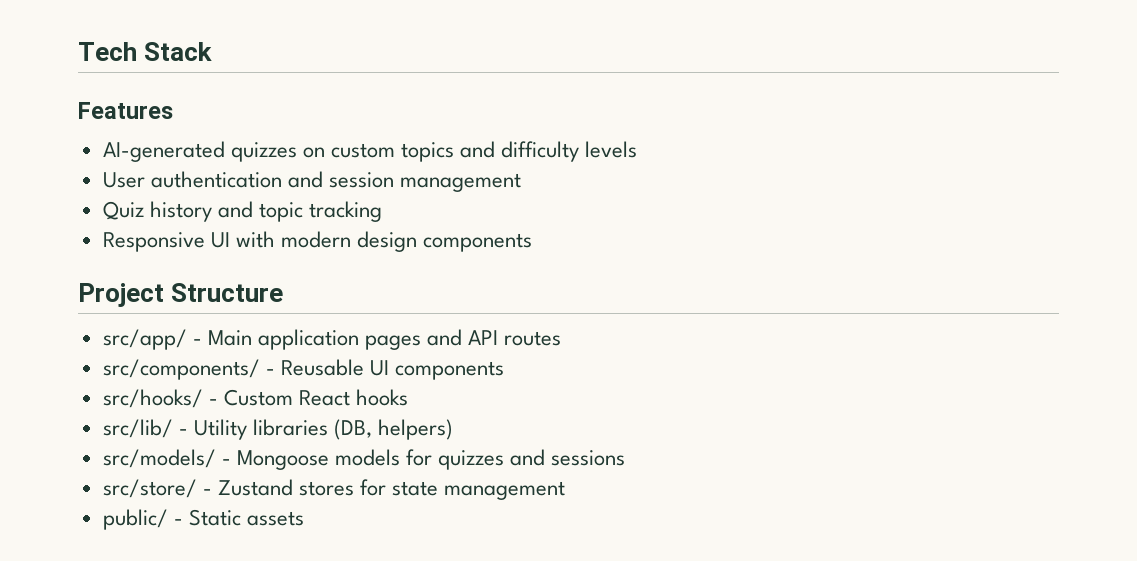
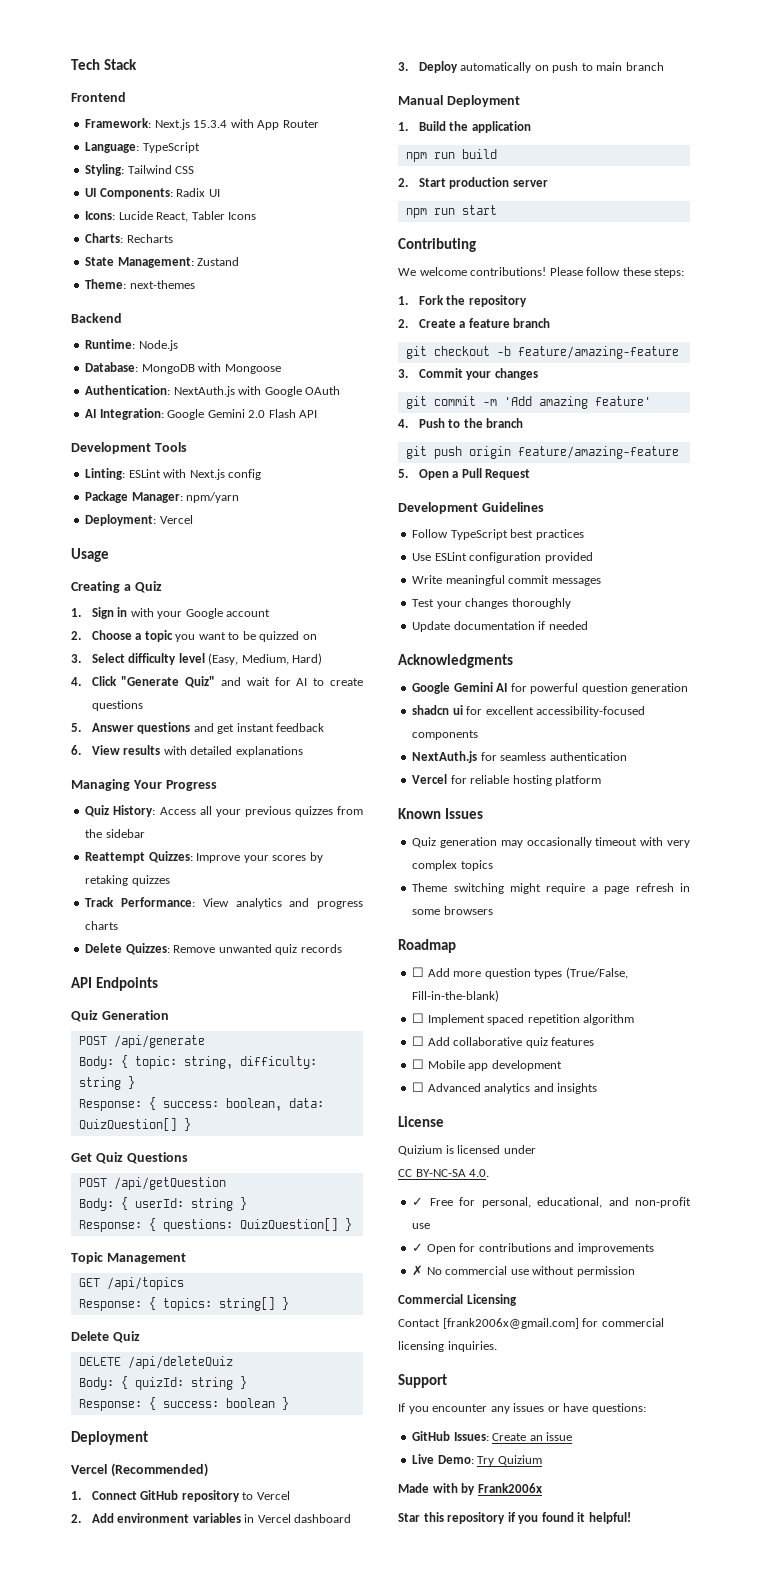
- Features
- AI-generated quizzes on custom topics and difficulty levels
- User authentication and session management
- Quiz history and topic tracking
- Responsive UI with modern design components
- Project Structure
- src/app/ - Main application pages and API routes
- src/components/ - Reusable UI components
- src/hooks/ - Custom React hooks
- src/lib/ - Utility libraries (DB, helpers)
- src/models/ - Mongoose models for quizzes and sessions
- src/store/ - Zustand stores for state management
- public/ - Static assets
+ Frontend
+ Framework: Next.js 15.3.4 with App Router
+ Language: TypeScript
+ Styling: Tailwind CSS
+ UI Components: Radix UI
+ Icons: Lucide React, Tabler Icons
+ Charts: Recharts
+ State Management: Zustand
+ Theme: next-themes
+ Backend
+ Runtime: Node.js
+ Database: MongoDB with Mongoose
+ Authentication: NextAuth.js with Google OAuth
+ AI Integration: Google Gemini 2.0 Flash API
+ Development Tools
+ Linting: ESLint with Next.js config
+ Package Manager: npm/yarn
+ Deployment: Vercel
+ Usage
+ Creating a Quiz
+ 1. Sign in with your Google account
+ 2. Choose a topic you want to be quizzed on
+ 3. Select difficulty level (Easy, Medium, Hard)
+ 4. Click "Generate Quiz" and wait for AI to create questions
+ 5. Answer questions and get instant feedback
+ 6. View results with detailed explanations
+ Managing Your Progress
+ Quiz History: Access all your previous quizzes from the sidebar
+ Reattempt Quizzes: Improve your scores by retaking quizzes
+ Track Performance: View analytics and progress charts
+ Delete Quizzes: Remove unwanted quiz records
+ API Endpoints
+ Quiz Generation
+ POST /api/generate
+ Body: { topic: string, difficulty: string }
+ Response: { success: boolean, data: QuizQuestion[] }
+ Get Quiz Questions
+ POST /api/getQuestion
+ Body: { userId: string }
+ Response: { questions: QuizQuestion[] }
+ Topic Management
+ GET /api/topics
+ Response: { topics: string[] }
+ Delete Quiz
+ DELETE /api/deleteQuiz
+ Body: { quizId: string }
+ Response: { success: boolean }
+ Deployment
+ Vercel (Recommended)
+ 1. Connect GitHub repository to Vercel
+ 2. Add environment variables in Vercel dashboard
+ 3. Deploy automatically on push to main branch
+ Manual Deployment
+ 1. Build the application
+ npm run build
+ 2. Start production server
+ npm run start
+ Contributing
+ We welcome contributions! Please follow these steps:
+ 1. Fork the repository
+ 2. Create a feature branch
+ git checkout -b feature/amazing-feature
+ 3. Commit your changes
+ git commit -m 'Add amazing feature'
+ 4. Push to the branch
+ git push origin feature/amazing-feature
+ 5. Open a Pull Request
+ Development Guidelines
+ Follow TypeScript best practices
+ Use ESLint configuration provided
+ Write meaningful commit messages
+ Test your changes thoroughly
+ Update documentation if needed
+ Acknowledgments
+ Google Gemini AI for powerful question generation
+ shadcn ui for excellent accessibility-focused components
+ NextAuth.js for seamless authentication
+ Vercel for reliable hosting platform
+ Known Issues
+ Quiz generation may occasionally timeout with very complex topics
+ Theme switching might require a page refresh in some browsers
+ Roadmap
+ ☐ Add more question types (True/False, Fill-in-the-blank)
+ ☐ Implement spaced repetition algorithm
+ ☐ Add collaborative quiz features
+ ☐ Mobile app development
+ ☐ Advanced analytics and insights
+ License
+ Quizium is licensed under
+ CC BY-NC-SA 4.0.
+ ✓ Free for personal, educational, and non-profit use
+ ✓ Open for contributions and improvements
+ ✗ No commercial use without permission
+ Commercial Licensing
+ Contact [frank2006x@gmail.com] for commercial licensing inquiries.
+ Support
+ If you encounter any issues or have questions:
+ GitHub Issues: Create an issue
+ Live Demo: Try Quizium
+ Made with by Frank2006x
+ Star this repository if you found it helpful!

